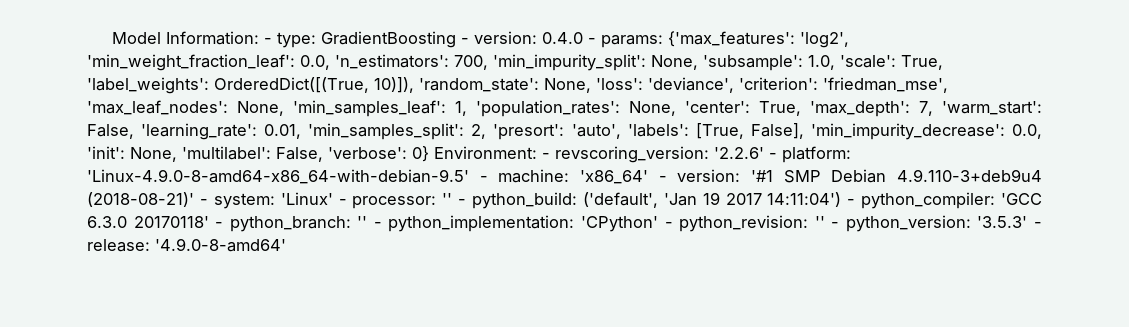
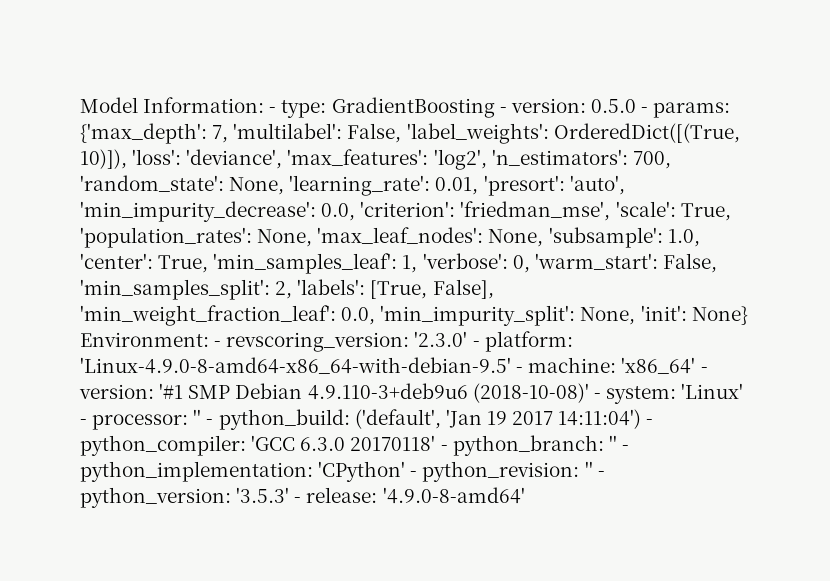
- Model Information: - type: GradientBoosting - version: 0.4.0 - params: {'max_features': 'log2', 'min_weight_fraction_leaf': 0.0, 'n_estimators': 700, 'min_impurity_split': None, 'subsample': 1.0, 'scale': True, 'label_weights': OrderedDict([(True, 10)]), 'random_state': None, 'loss': 'deviance', 'criterion': 'friedman_mse', 'max_leaf_nodes': None, 'min_samples_leaf': 1, 'population_rates': None, 'center': True, 'max_depth': 7, 'warm_start': False, 'learning_rate': 0.01, 'min_samples_split': 2, 'presort': 'auto', 'labels': [True, False], 'min_impurity_decrease': 0.0, 'init': None, 'multilabel': False, 'verbose': 0} Environment: - revscoring_version: '2.2.6' - platform: 'Linux-4.9.0-8-amd64-x86_64-with-debian-9.5' - machine: 'x86_64' - version: '#1 SMP Debian 4.9.110-3+deb9u4 (2018-08-21)' - system: 'Linux' - processor: '' - python_build: ('default', 'Jan 19 2017 14:11:04') - python_compiler: 'GCC 6.3.0 20170118' - python_branch: '' - python_implementation: 'CPython' - python_revision: '' - python_version: '3.5.3' - release: '4.9.0-8-amd64'
+ Model Information: - type: GradientBoosting - version: 0.5.0 - params: {'max_depth': 7, 'multilabel': False, 'label_weights': OrderedDict([(True, 10)]), 'loss': 'deviance', 'max_features': 'log2', 'n_estimators': 700, 'random_state': None, 'learning_rate': 0.01, 'presort': 'auto', 'min_impurity_decrease': 0.0, 'criterion': 'friedman_mse', 'scale': True, 'population_rates': None, 'max_leaf_nodes': None, 'subsample': 1.0, 'center': True, 'min_samples_leaf': 1, 'verbose': 0, 'warm_start': False, 'min_samples_split': 2, 'labels': [True, False], 'min_weight_fraction_leaf': 0.0, 'min_impurity_split': None, 'init': None} Environment: - revscoring_version: '2.3.0' - platform: 'Linux-4.9.0-8-amd64-x86_64-with-debian-9.5' - machine: 'x86_64' - version: '#1 SMP Debian 4.9.110-3+deb9u6 (2018-10-08)' - system: 'Linux' - processor: '' - python_build: ('default', 'Jan 19 2017 14:11:04') - python_compiler: 'GCC 6.3.0 20170118' - python_branch: '' - python_implementation: 'CPython' - python_revision: '' - python_version: '3.5.3' - release: '4.9.0-8-amd64'

